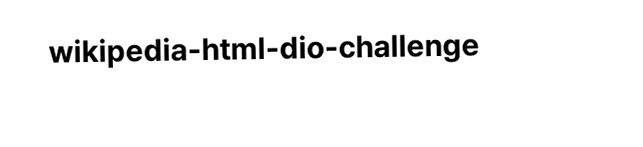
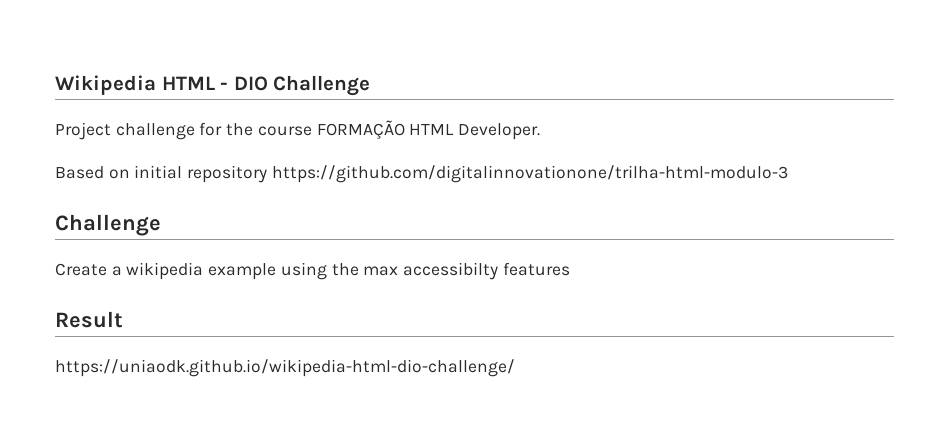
- wikipedia-html-dio-challenge
+ Wikipedia HTML - DIO Challenge
+ Project challenge for the course FORMAÇÃO HTML Developer.
+ Based on initial repository https://github.com/digitalinnovationone/trilha-html-modulo-3
+ Challenge
+ Create a wikipedia example using the max accessibilty features
+ Result
+ https://uniaodk.github.io/wikipedia-html-dio-challenge/

